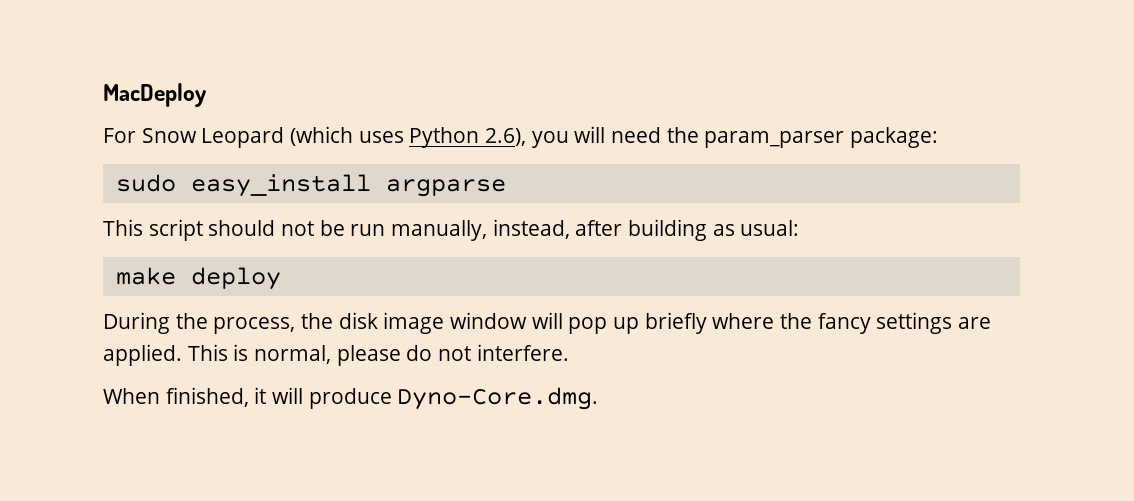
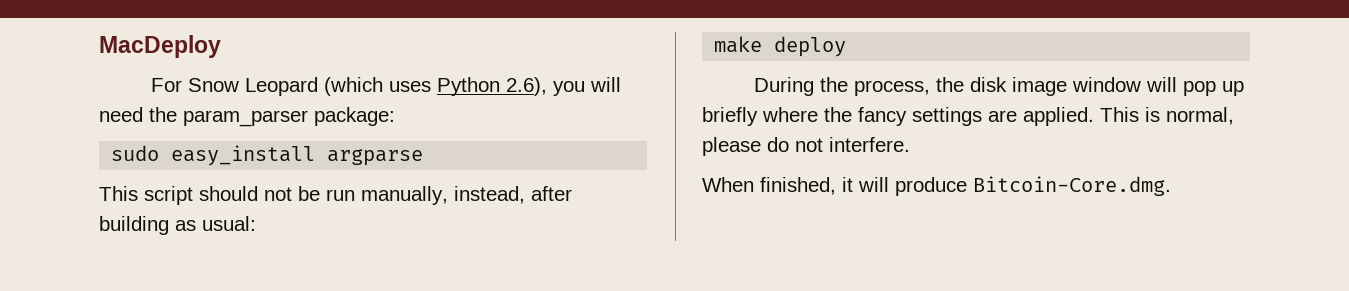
- When finished, it will produce Dyno-Core.dmg.
+ When finished, it will produce Bitcoin-Core.dmg.

